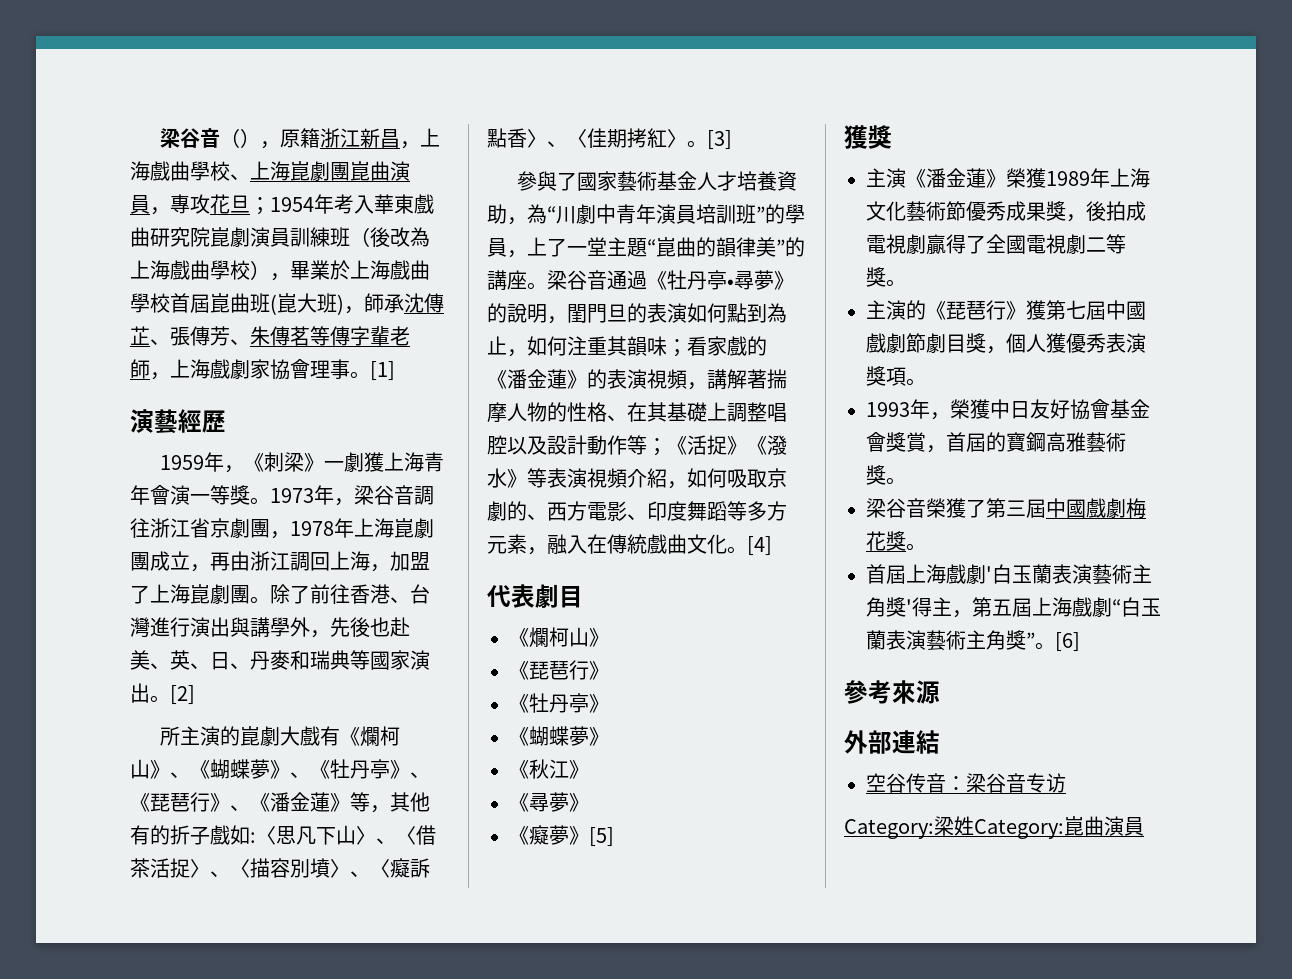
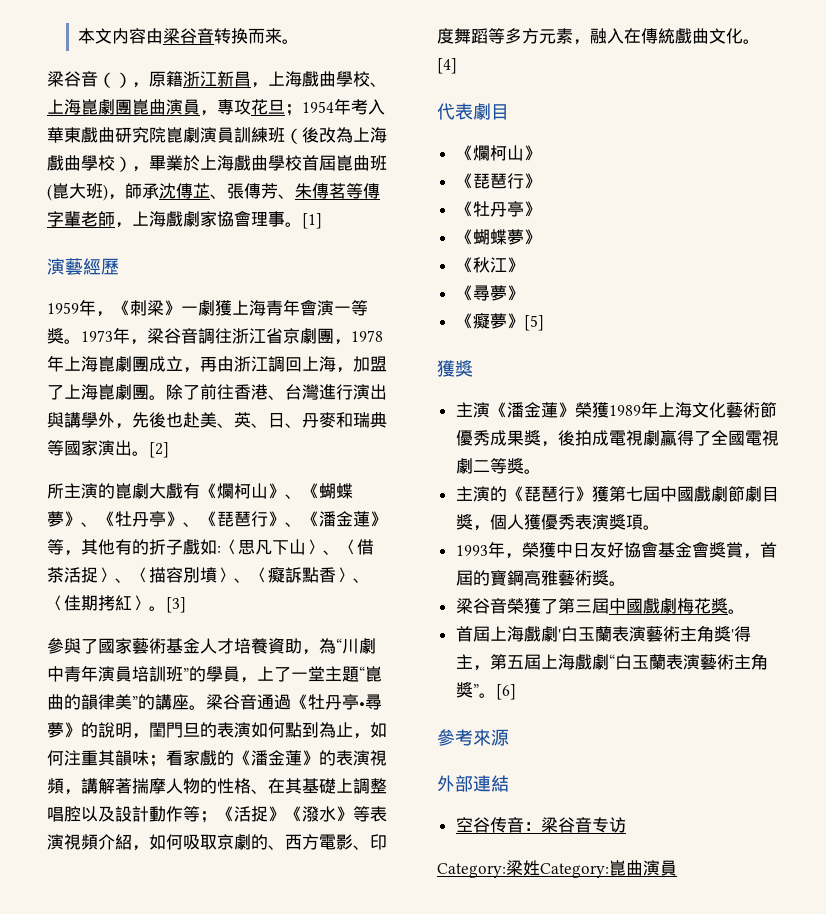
+ 本文内容由梁谷音转换而来。

